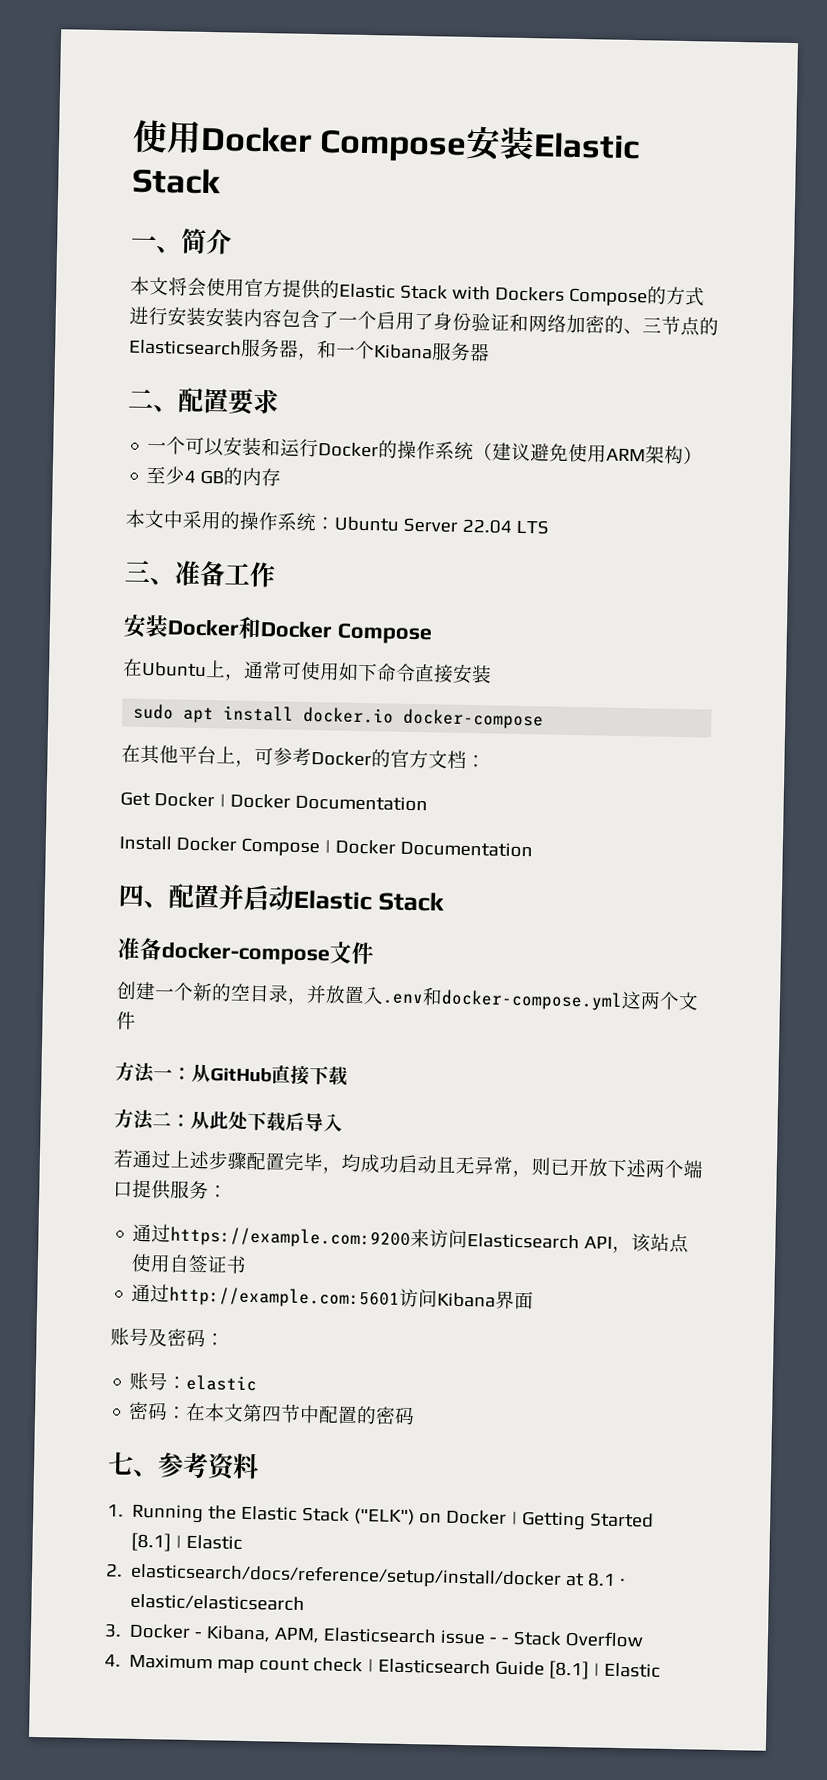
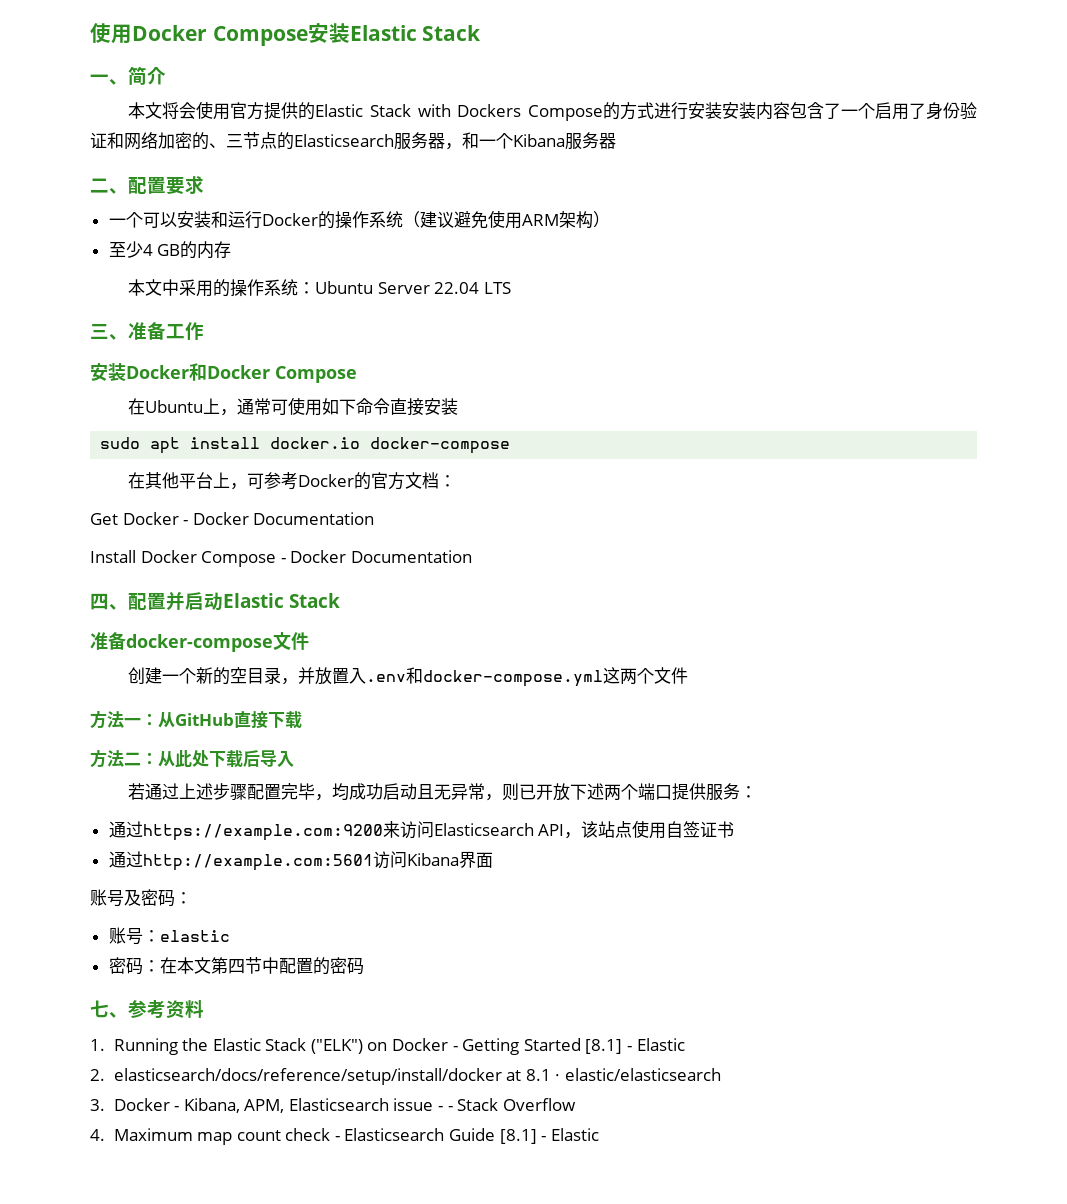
- Get Docker | Docker Documentation
+ Get Docker - Docker Documentation
- Install Docker Compose | Docker Documentation
+ Install Docker Compose - Docker Documentation
- 1. Running the Elastic Stack ("ELK") on Docker | Getting Started [8.1] | Elastic
+ 1. Running the Elastic Stack ("ELK") on Docker - Getting Started [8.1] - Elastic
- 4. Maximum map count check | Elasticsearch Guide [8.1] | Elastic
+ 4. Maximum map count check - Elasticsearch Guide [8.1] - Elastic

